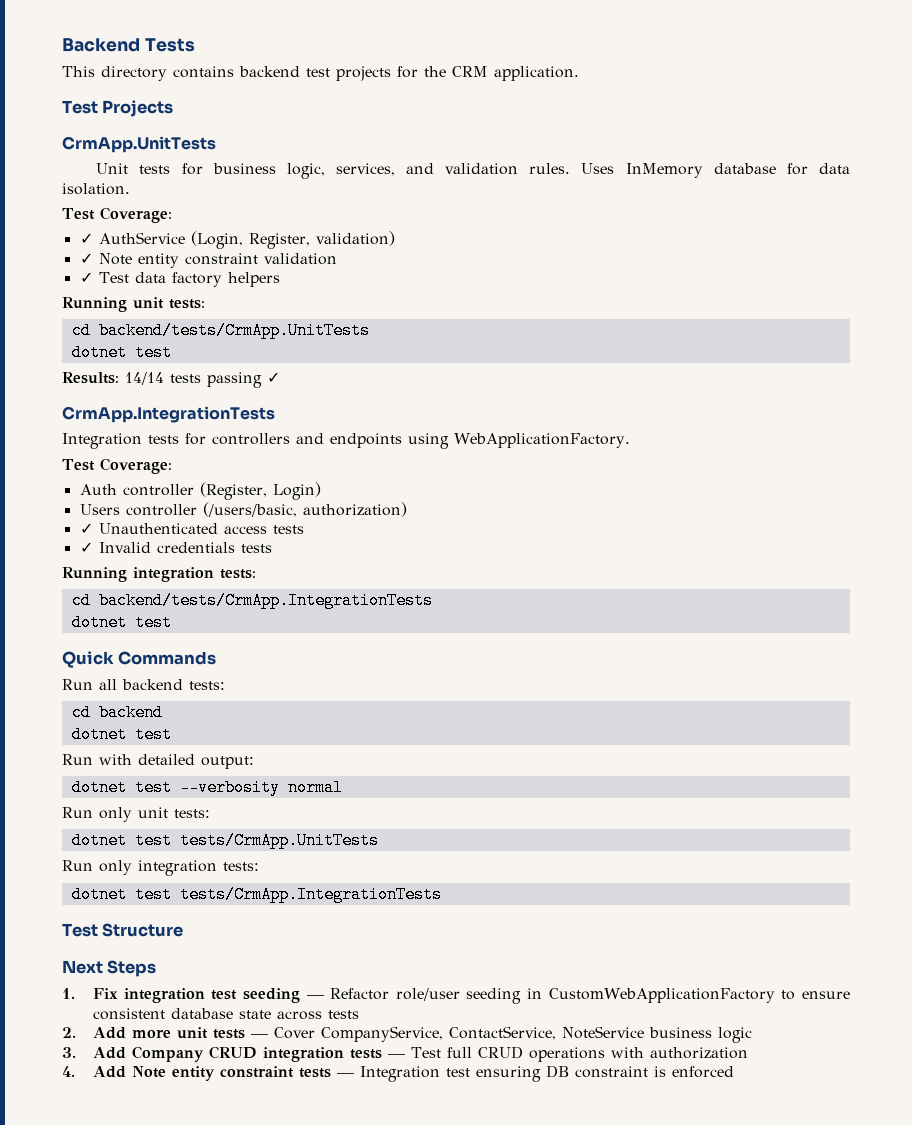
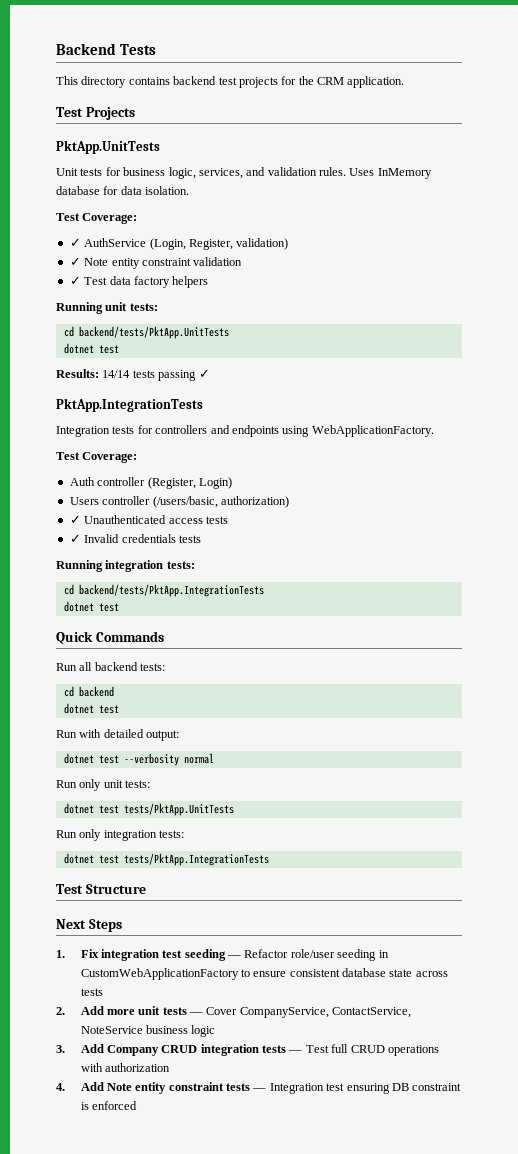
- CrmApp.UnitTests
+ PktApp.UnitTests
- cd backend/tests/CrmApp.UnitTests
+ cd backend/tests/PktApp.UnitTests
- CrmApp.IntegrationTests
+ PktApp.IntegrationTests
- cd backend/tests/CrmApp.IntegrationTests
+ cd backend/tests/PktApp.IntegrationTests
- dotnet test tests/CrmApp.UnitTests
+ dotnet test tests/PktApp.UnitTests
- dotnet test tests/CrmApp.IntegrationTests
+ dotnet test tests/PktApp.IntegrationTests

